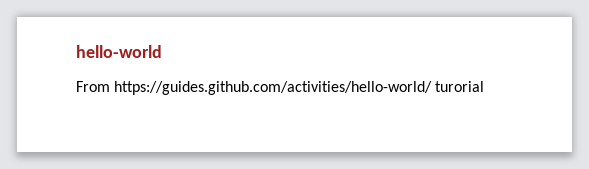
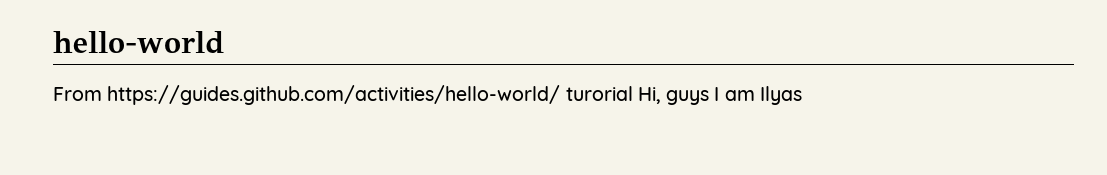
- From https://guides.github.com/activities/hello-world/ turorial
+ From https://guides.github.com/activities/hello-world/ turorial Hi, guys I am Ilyas

